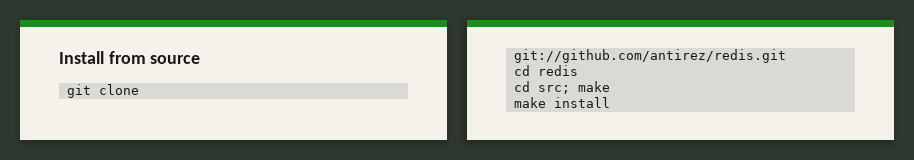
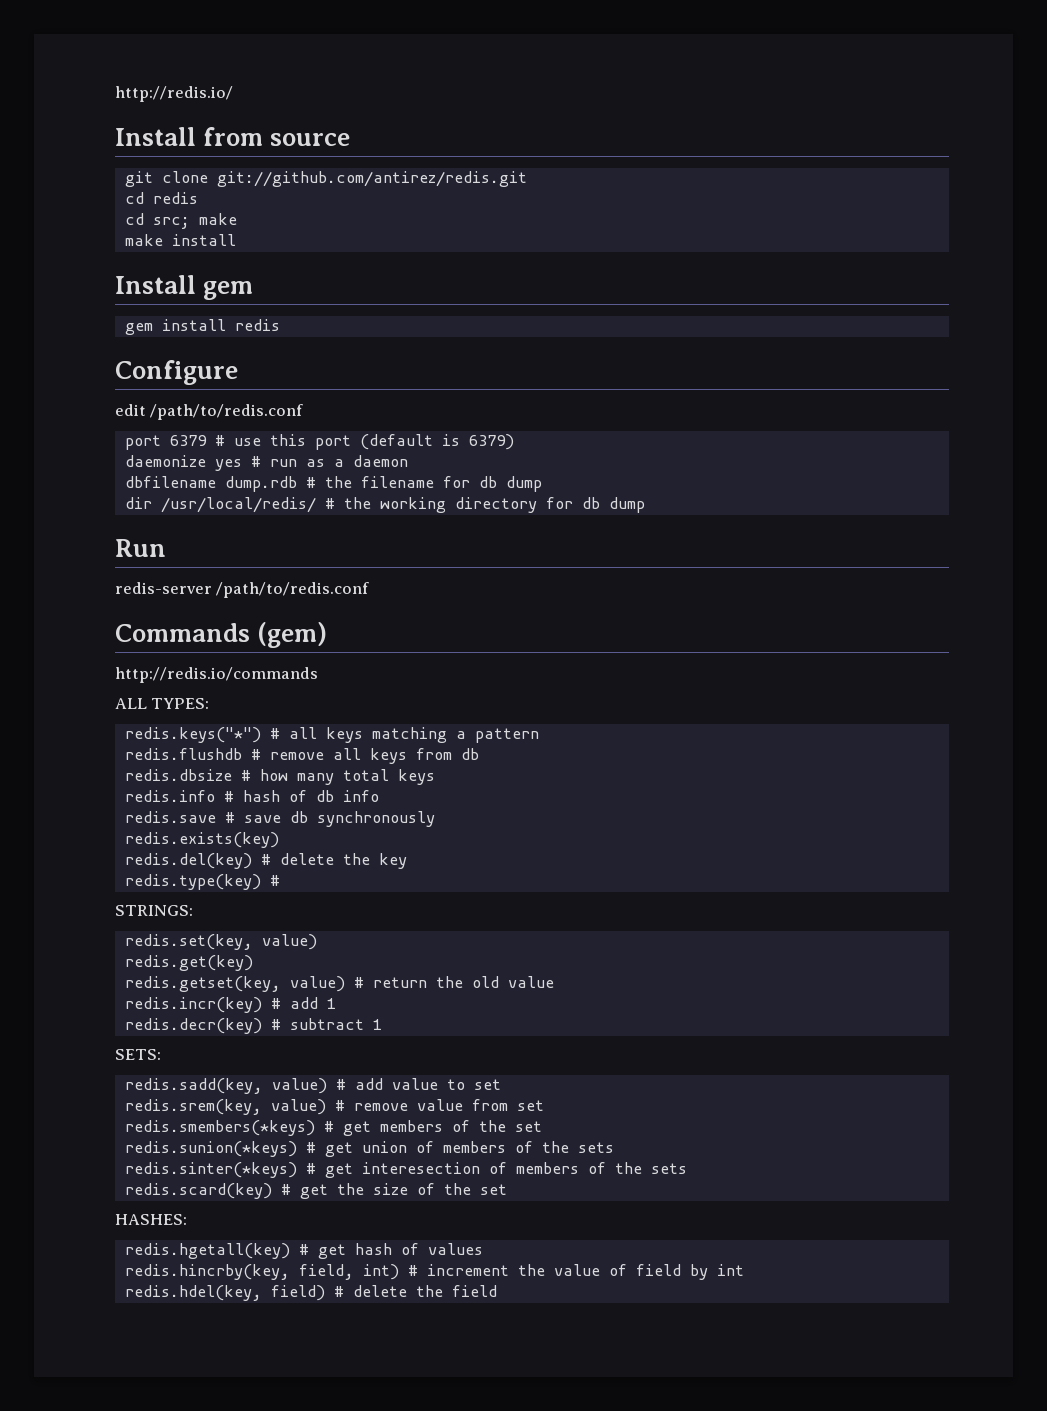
+ http://redis.io/
+ Install gem
+ gem install redis
+ Configure
+ edit /path/to/redis.conf
+ port 6379 # use this port (default is 6379)
+ daemonize yes # run as a daemon
+ dbfilename dump.rdb # the filename for db dump
+ dir /usr/local/redis/ # the working directory for db dump
+ Run
+ redis-server /path/to/redis.conf
+ Commands (gem)
+ http://redis.io/commands
+ ALL TYPES:
+ redis.keys("*") # all keys matching a pattern
+ redis.flushdb # remove all keys from db
+ redis.dbsize # how many total keys
+ redis.info # hash of db info
+ redis.save # save db synchronously
+ redis.exists(key)
+ redis.del(key) # delete the key
+ redis.type(key) #
+ STRINGS:
+ redis.set(key, value)
+ redis.get(key)
+ redis.getset(key, value) # return the old value
+ redis.incr(key) # add 1
+ redis.decr(key) # subtract 1
+ SETS:
+ redis.sadd(key, value) # add value to set
+ redis.srem(key, value) # remove value from set
+ redis.smembers(*keys) # get members of the set
+ redis.sunion(*keys) # get union of members of the sets
+ redis.sinter(*keys) # get interesection of members of the sets
+ redis.scard(key) # get the size of the set
+ HASHES:
+ redis.hgetall(key) # get hash of values
+ redis.hincrby(key, field, int) # increment the value of field by int
+ redis.hdel(key, field) # delete the field

